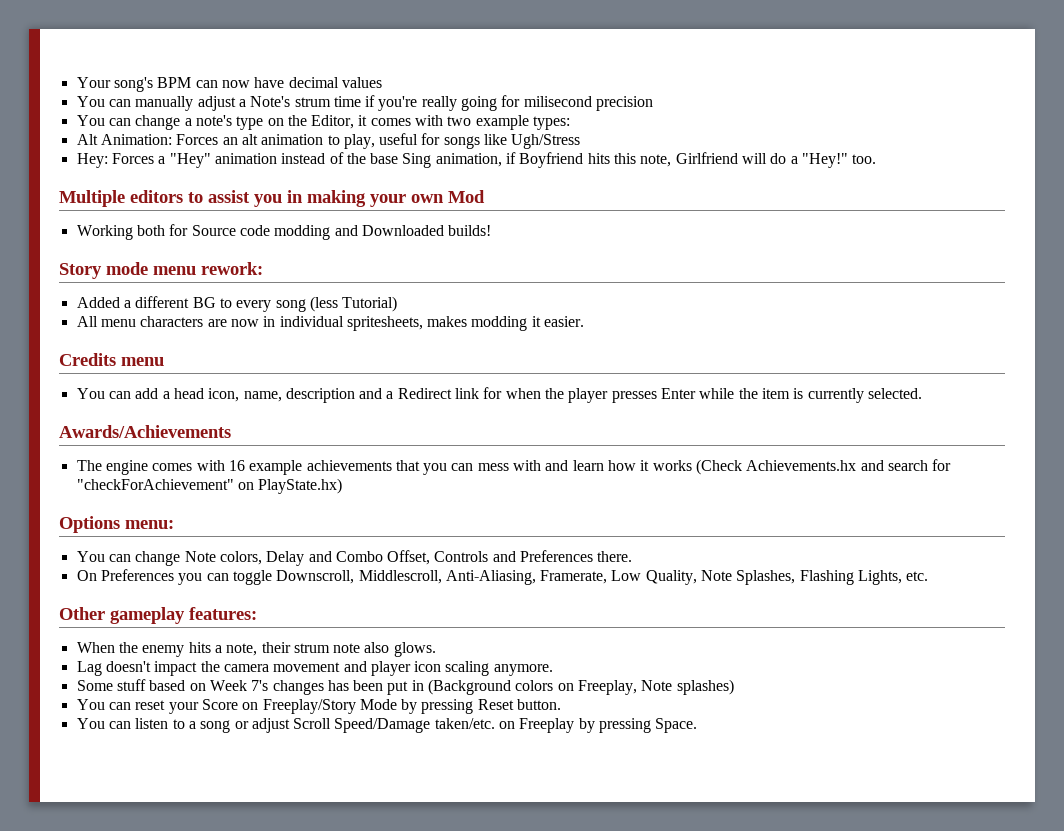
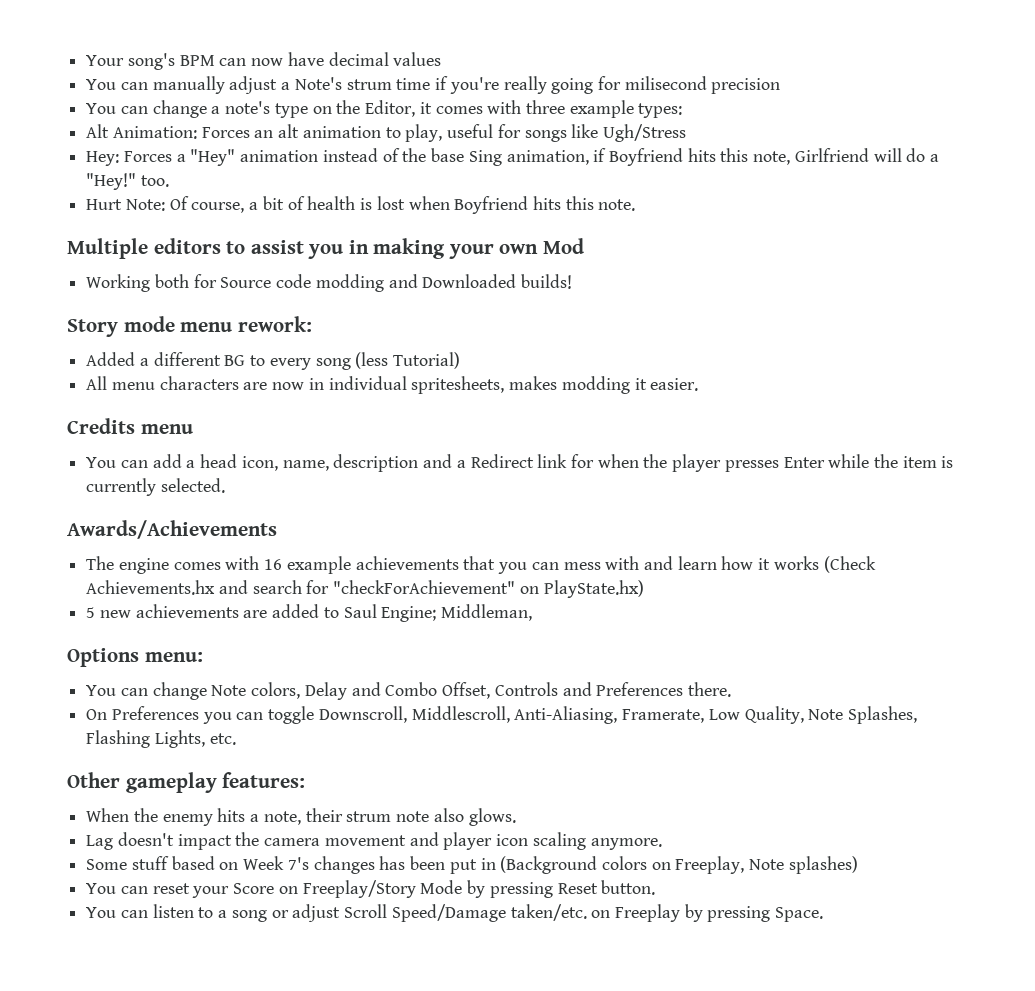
- You can change a note's type on the Editor, it comes with two example types:
+ You can change a note's type on the Editor, it comes with three example types:
+ Hurt Note: Of course, a bit of health is lost when Boyfriend hits this note.
+ 5 new achievements are added to Saul Engine; Middleman,

